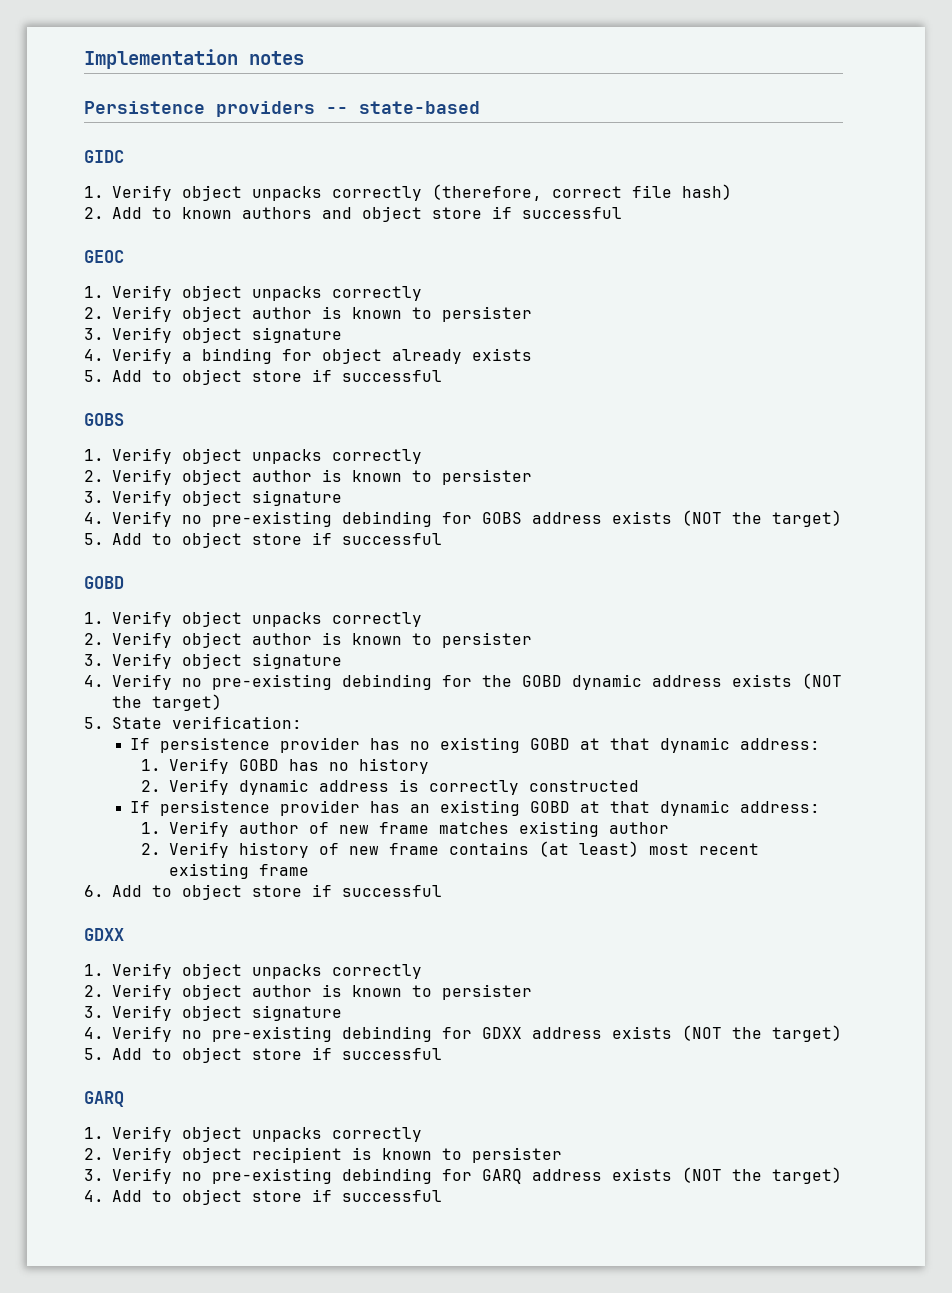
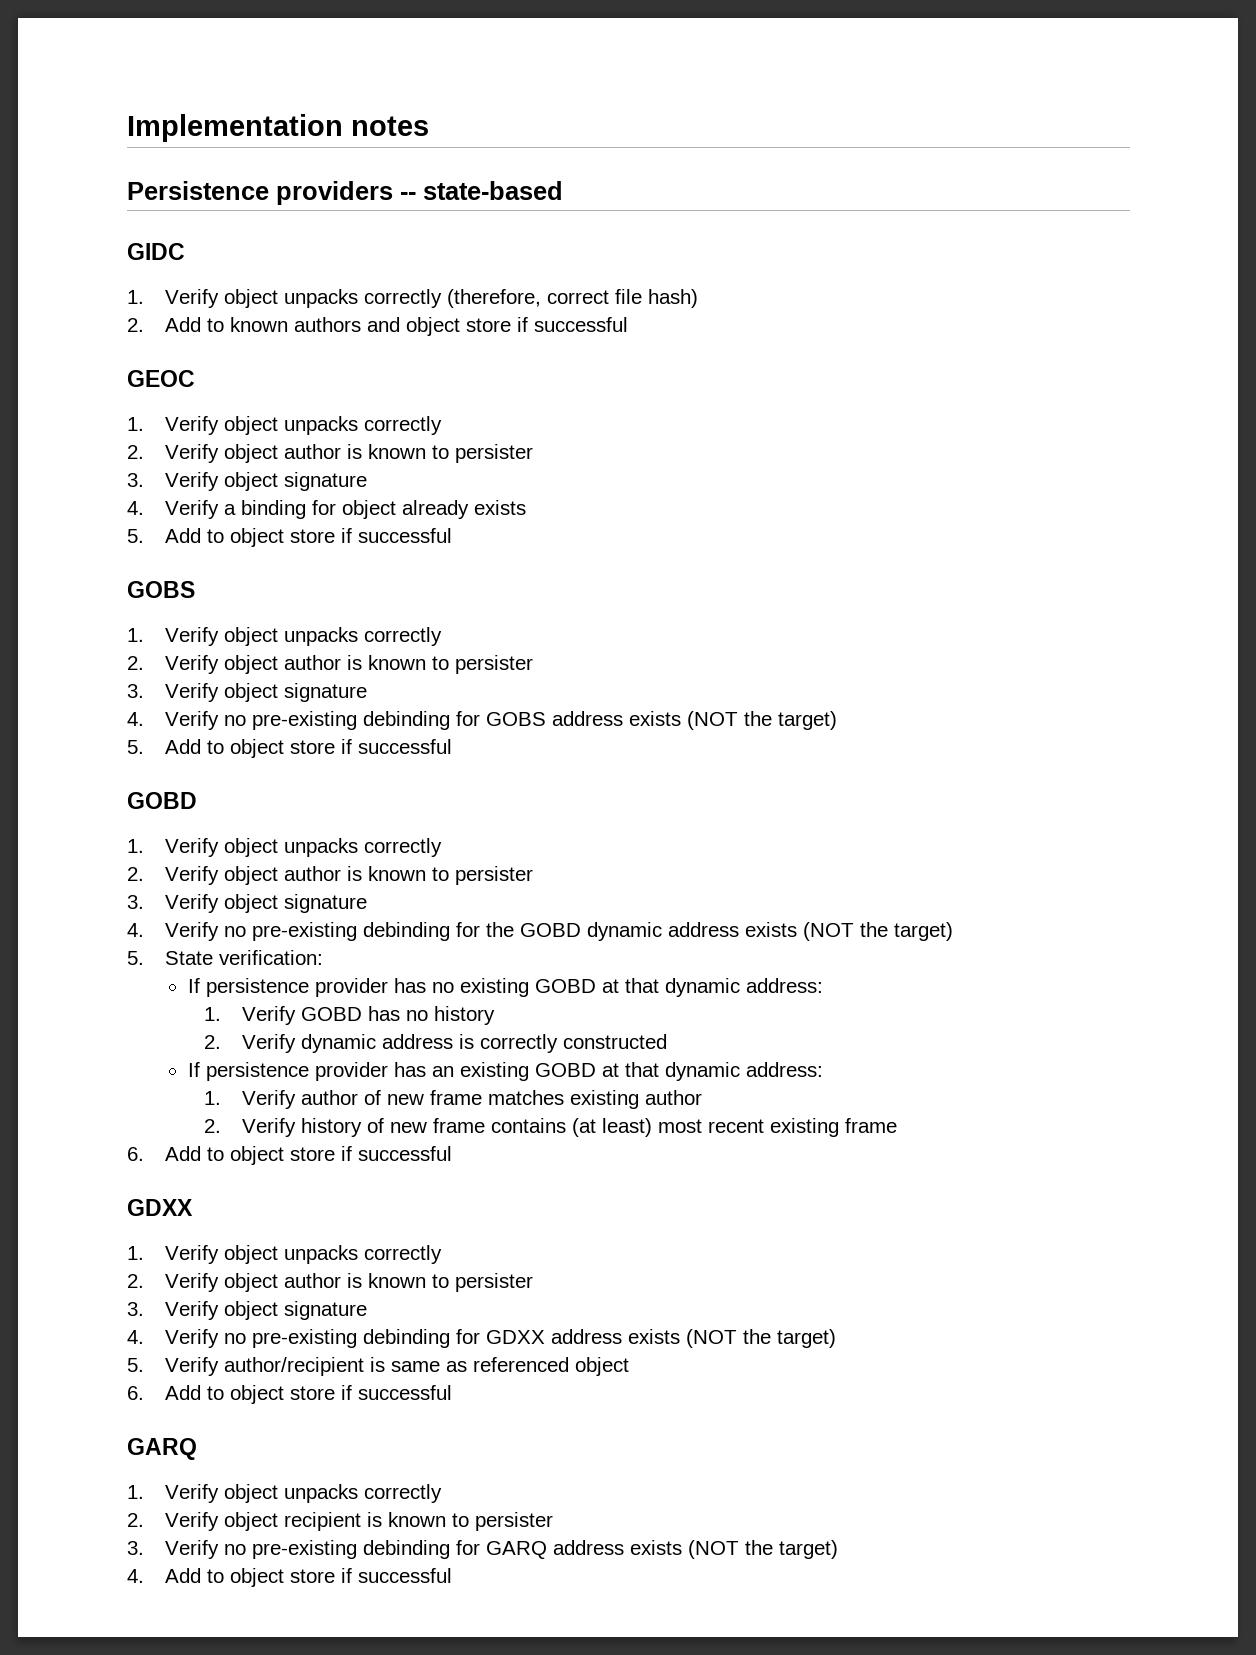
  4. Verify no pre-existing debinding for GDXX address exists (NOT the target)
- 5. Add to object store if successful
+ 5. Verify author/recipient is same as referenced object
+ 6. Add to object store if successful

